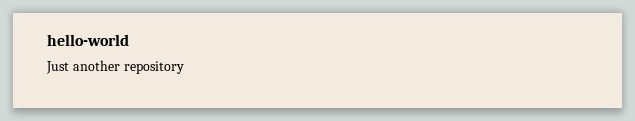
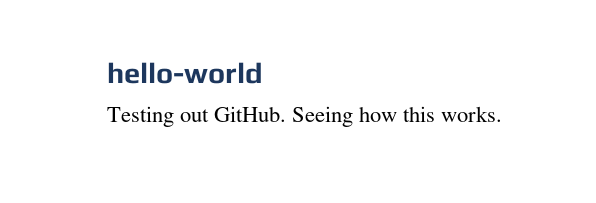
- Just another repository
+ Testing out GitHub. Seeing how this works.

